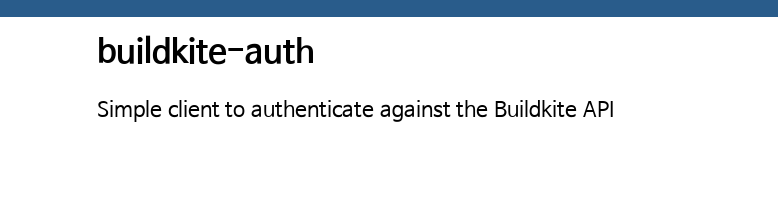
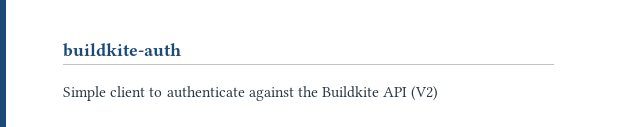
- Simple client to authenticate against the Buildkite API
+ Simple client to authenticate against the Buildkite API (V2)

